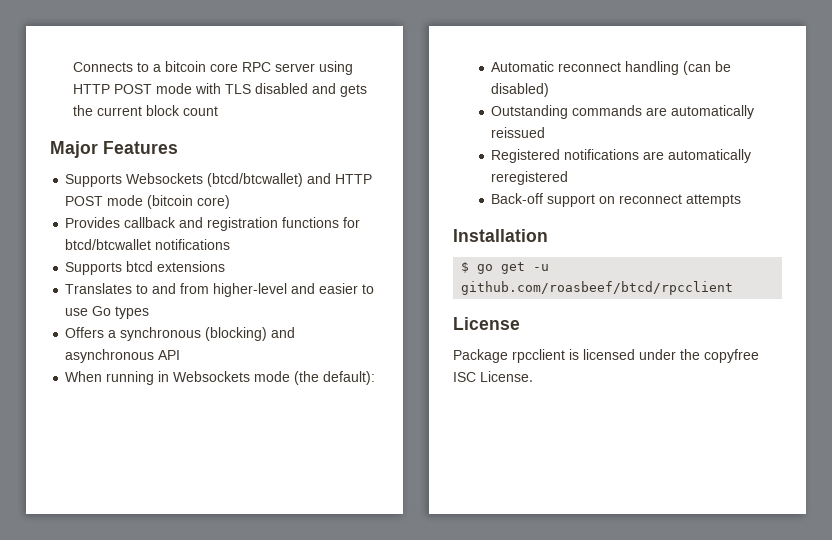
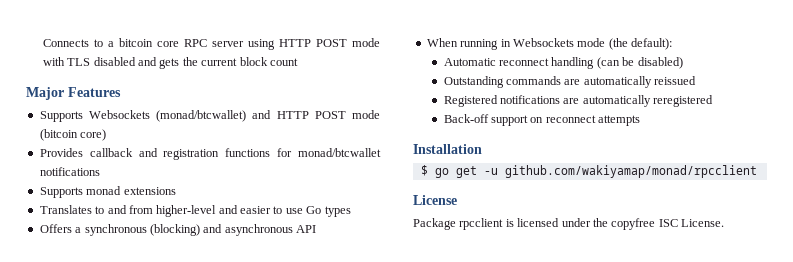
- Supports Websockets (btcd/btcwallet) and HTTP POST mode (bitcoin core)
+ Supports Websockets (monad/btcwallet) and HTTP POST mode (bitcoin core)
- Provides callback and registration functions for btcd/btcwallet notifications
+ Provides callback and registration functions for monad/btcwallet notifications
- Supports btcd extensions
+ Supports monad extensions
- $ go get -u github.com/roasbeef/btcd/rpcclient
+ $ go get -u github.com/wakiyamap/monad/rpcclient

